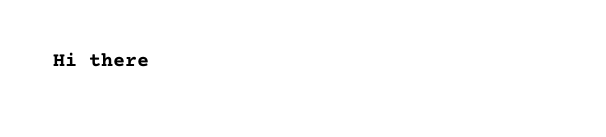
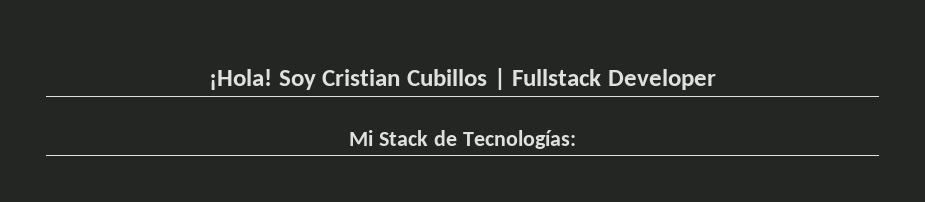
- Hi there
+ ¡Hola! Soy Cristian Cubillos | Fullstack Developer
+ Mi Stack de Tecnologías:

